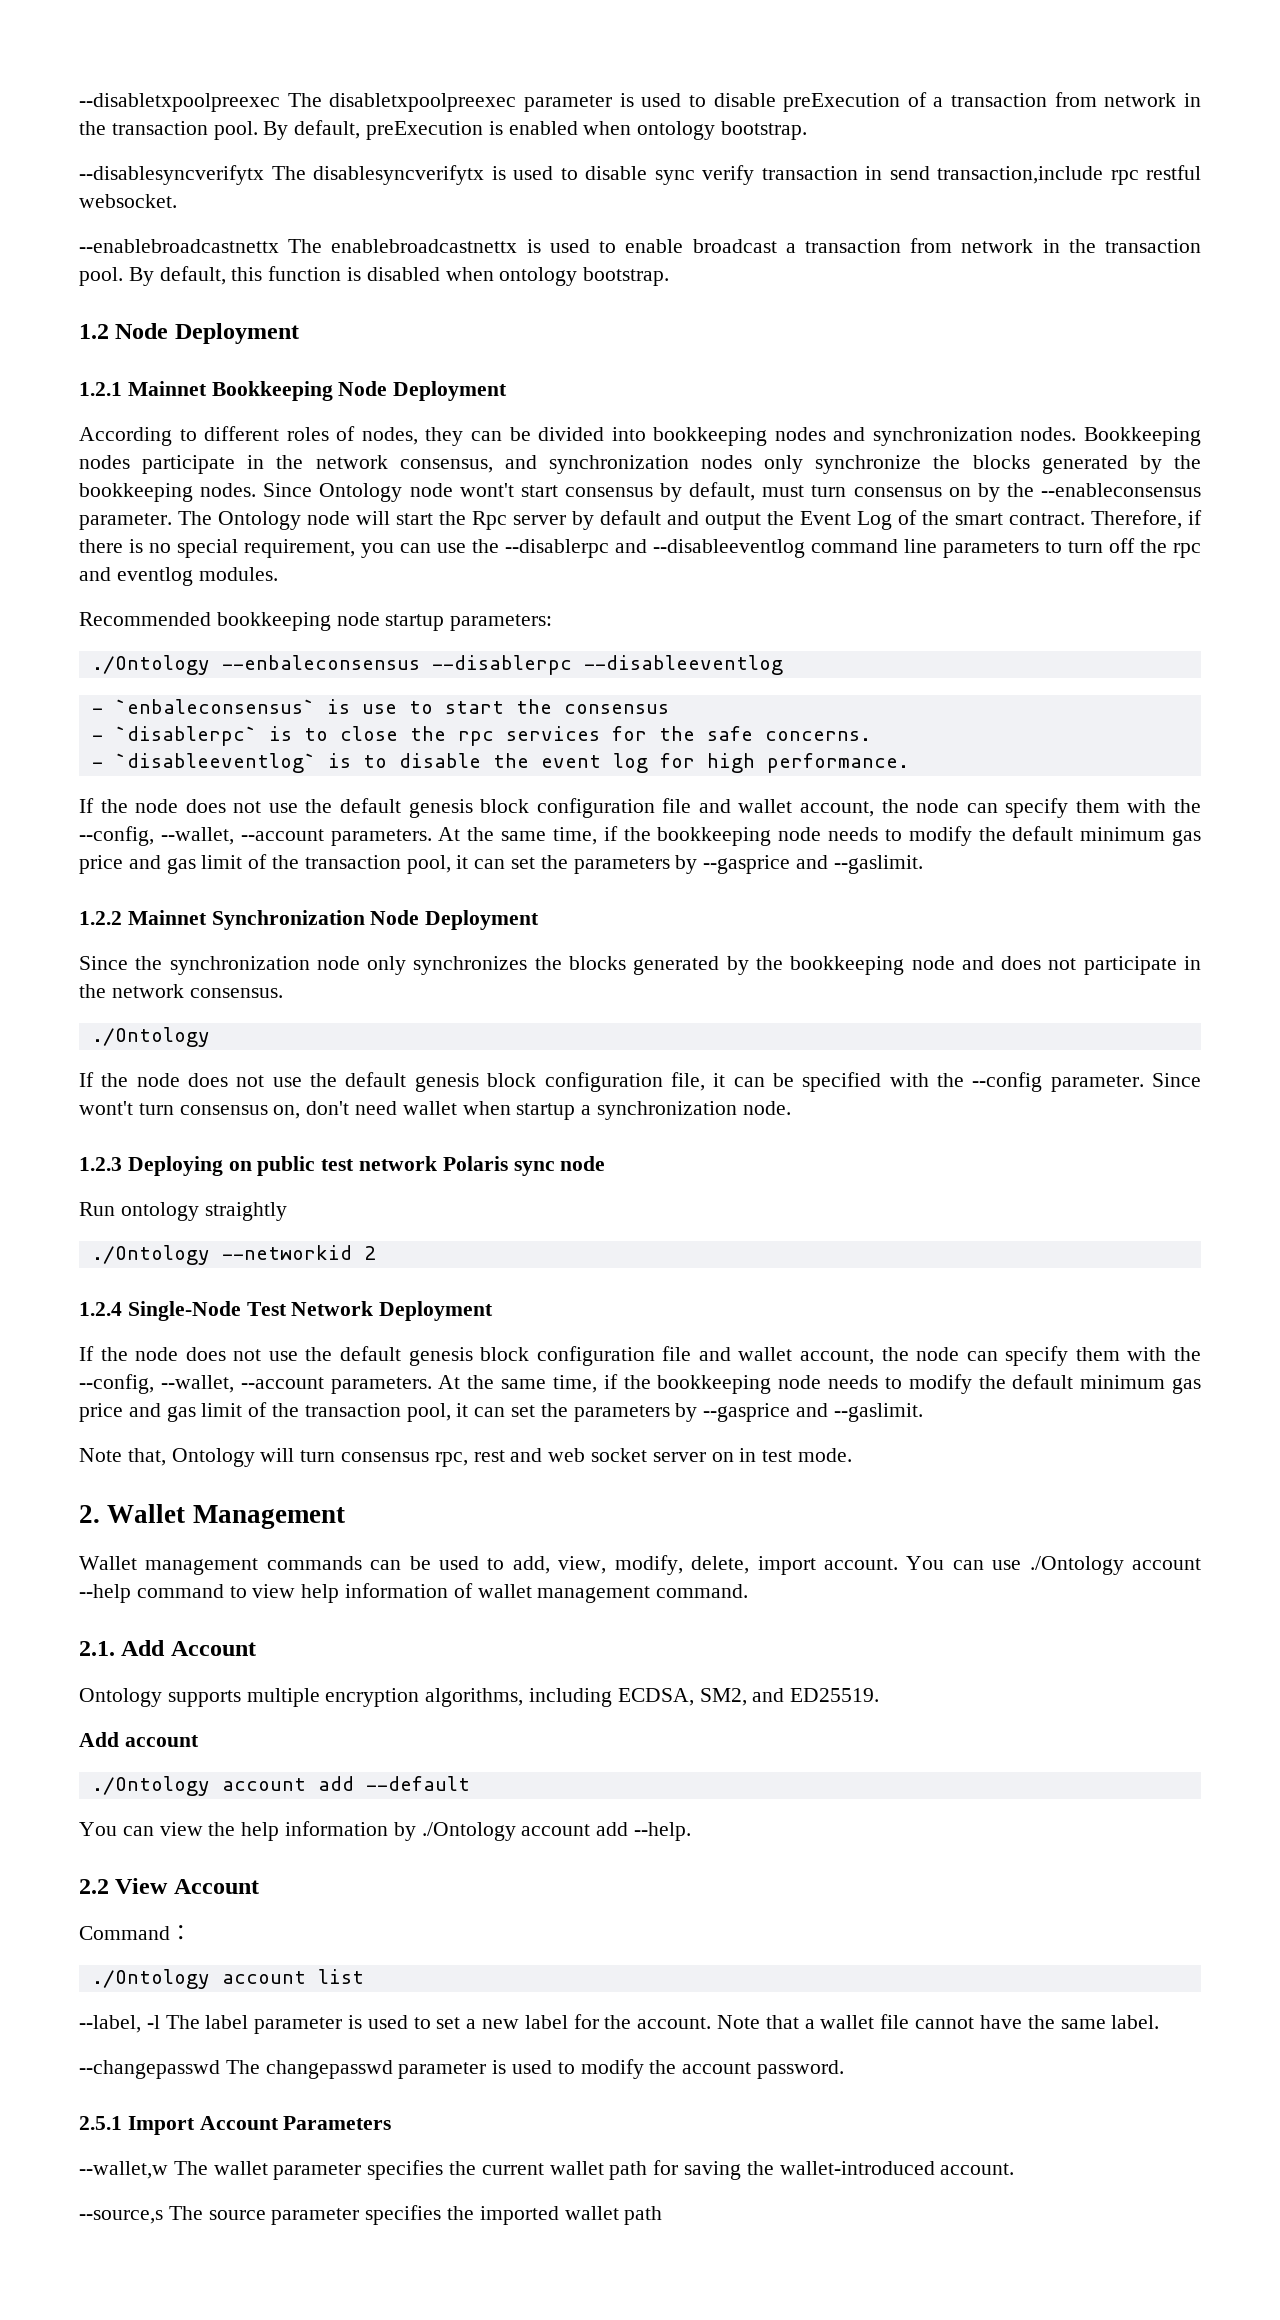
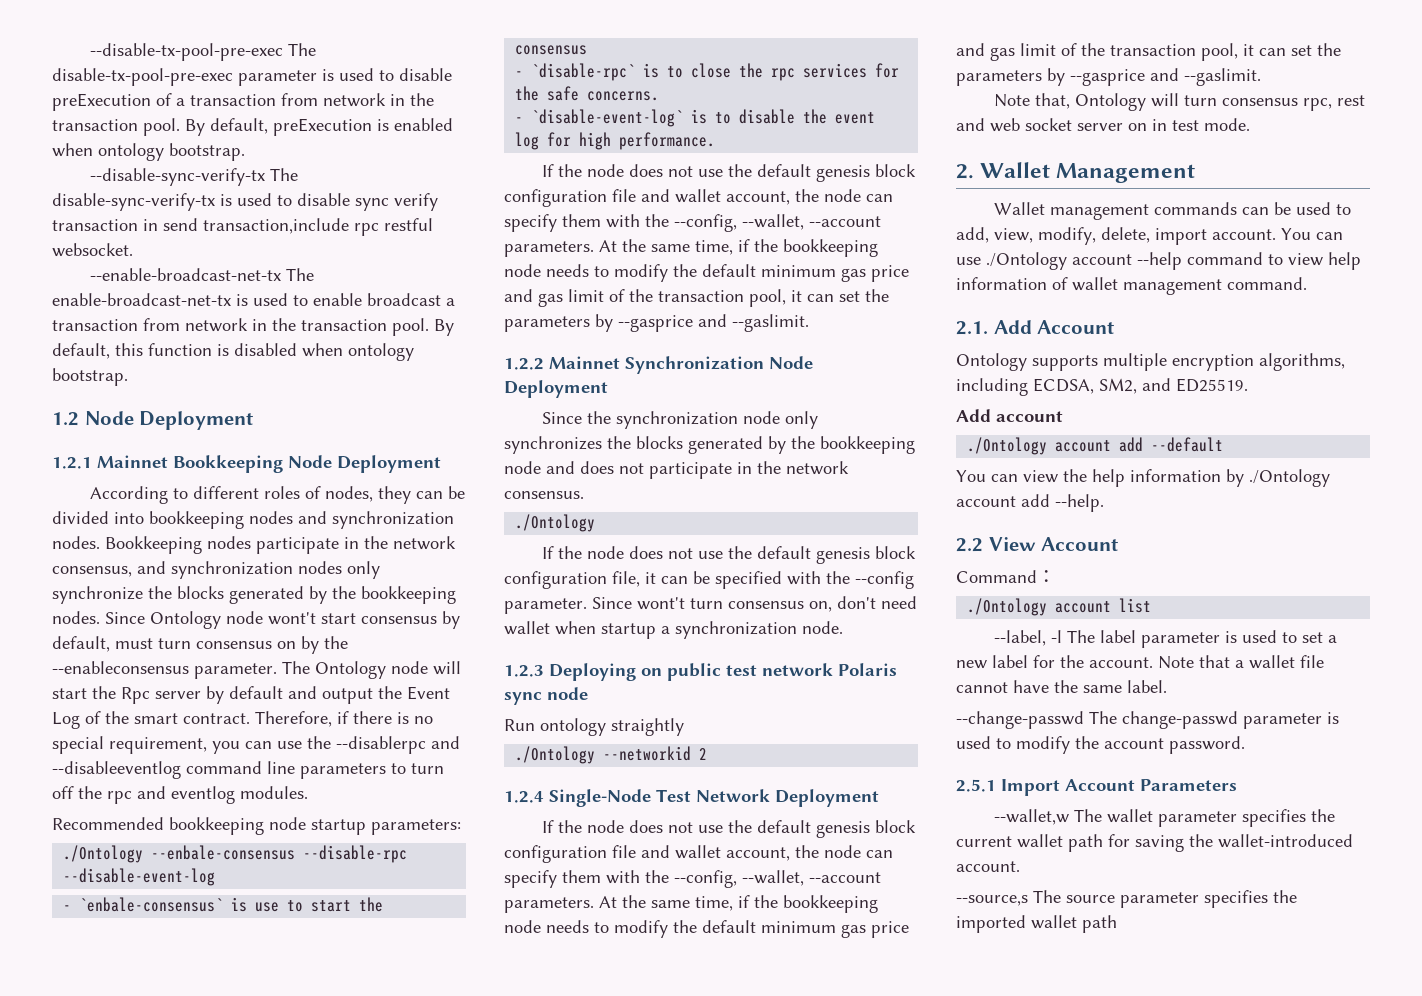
- --disabletxpoolpreexec The disabletxpoolpreexec parameter is used to disable preExecution of a transaction from network in the transaction pool.
+ --disable-tx-pool-pre-exec The disable-tx-pool-pre-exec parameter is used to disable preExecution of a transaction from network in the transaction pool.
- --disablesyncverifytx The disablesyncverifytx is used to disable sync verify transaction in send transaction,include rpc restful websocket.
+ --disable-sync-verify-tx The disable-sync-verify-tx is used to disable sync verify transaction in send transaction,include rpc restful websocket.
- --enablebroadcastnettx The enablebroadcastnettx is used to enable broadcast a transaction from network in the transaction pool.
+ --enable-broadcast-net-tx The enable-broadcast-net-tx is used to enable broadcast a transaction from network in the transaction pool.
- ./Ontology --enbaleconsensus --disablerpc --disableeventlog
- - `enbaleconsensus` is use to start the consensus
+ ./Ontology --enbale-consensus --disable-rpc --disable-event-log
+ - `enbale-consensus` is use to start the consensus
- - `disablerpc` is to close the rpc services for the safe concerns.
+ - `disable-rpc` is to close the rpc services for the safe concerns.
- - `disableeventlog` is to disable the event log for high performance.
+ - `disable-event-log` is to disable the event log for high performance.
- --changepasswd The changepasswd parameter is used to modify the account password.
+ --change-passwd The change-passwd parameter is used to modify the account password.

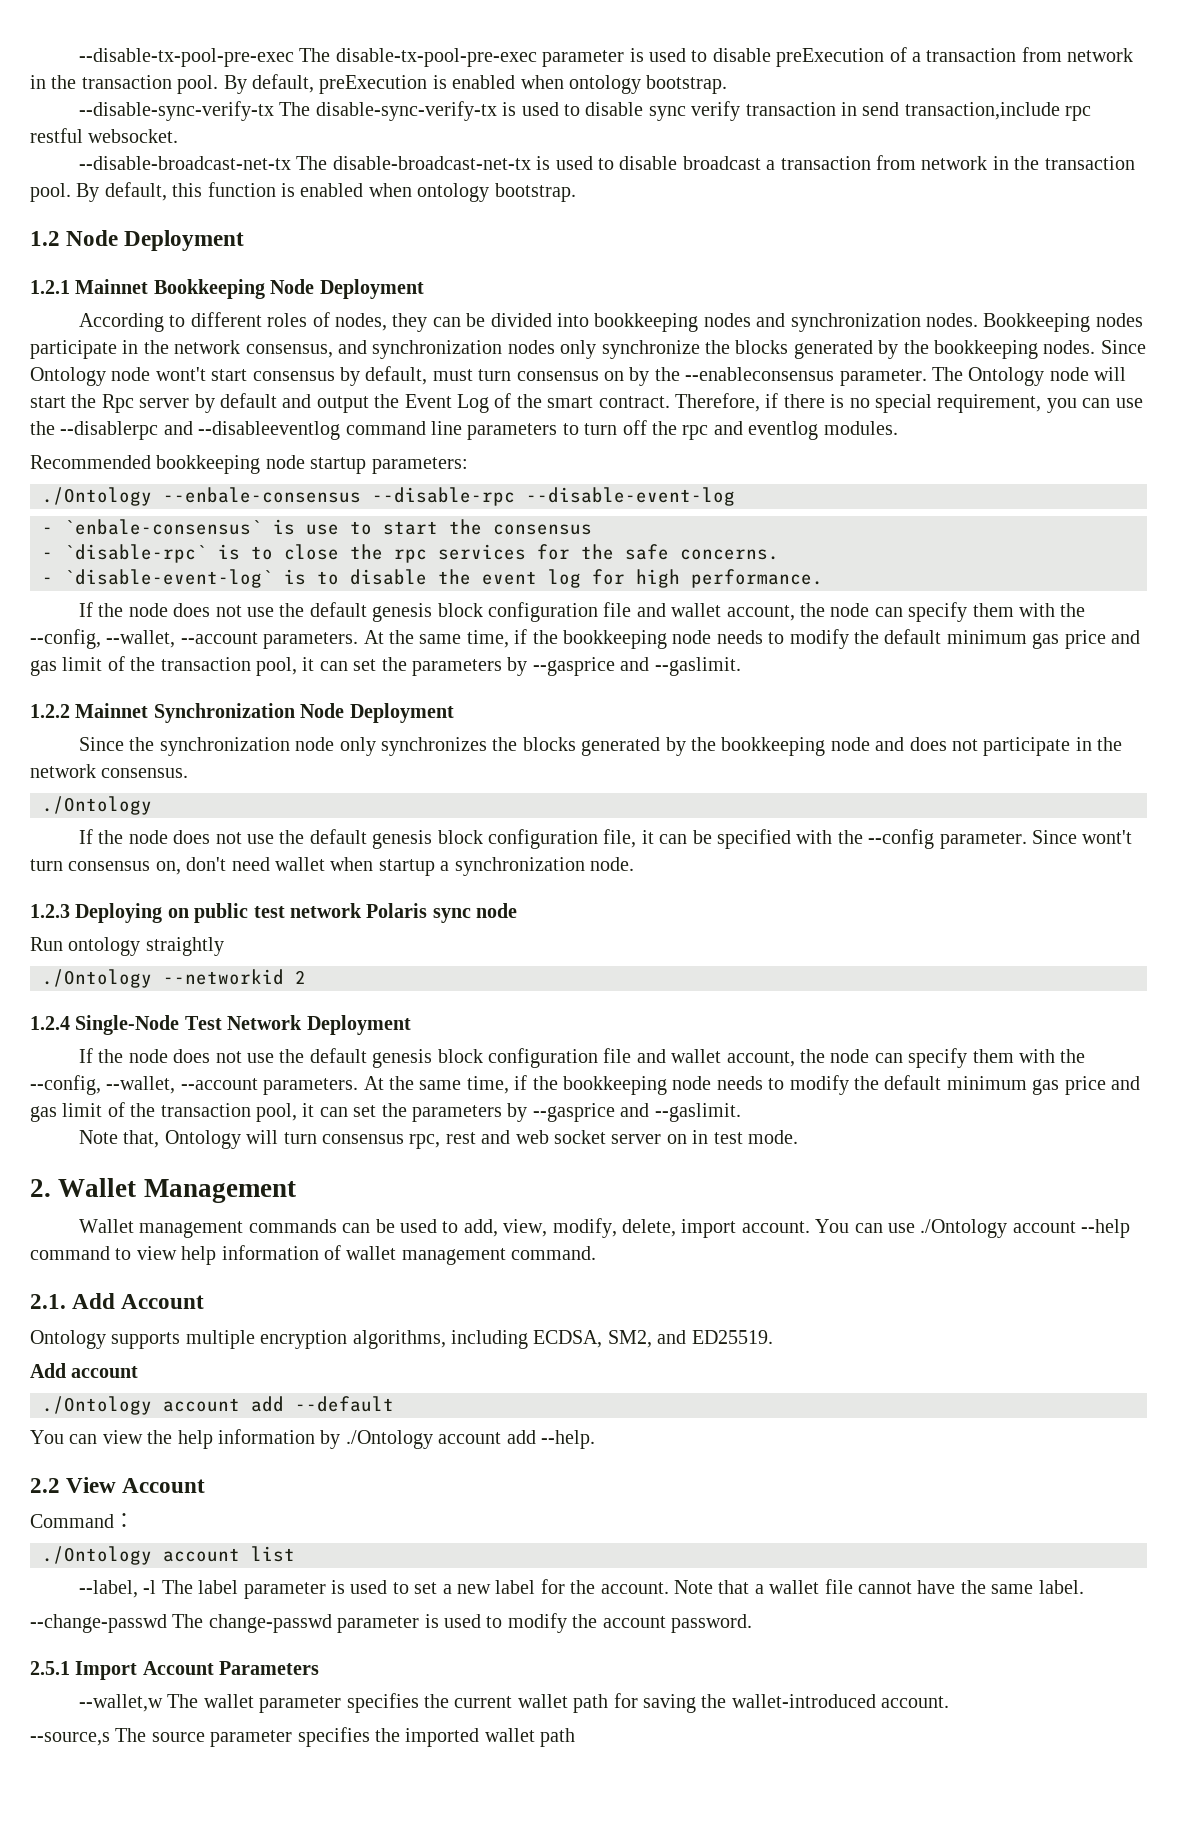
- --enable-broadcast-net-tx The enable-broadcast-net-tx is used to enable broadcast a transaction from network in the transaction pool.
+ --disable-broadcast-net-tx The disable-broadcast-net-tx is used to disable broadcast a transaction from network in the transaction pool.
- By default, this function is disabled when ontology bootstrap.
+ By default, this function is enabled when ontology bootstrap.

